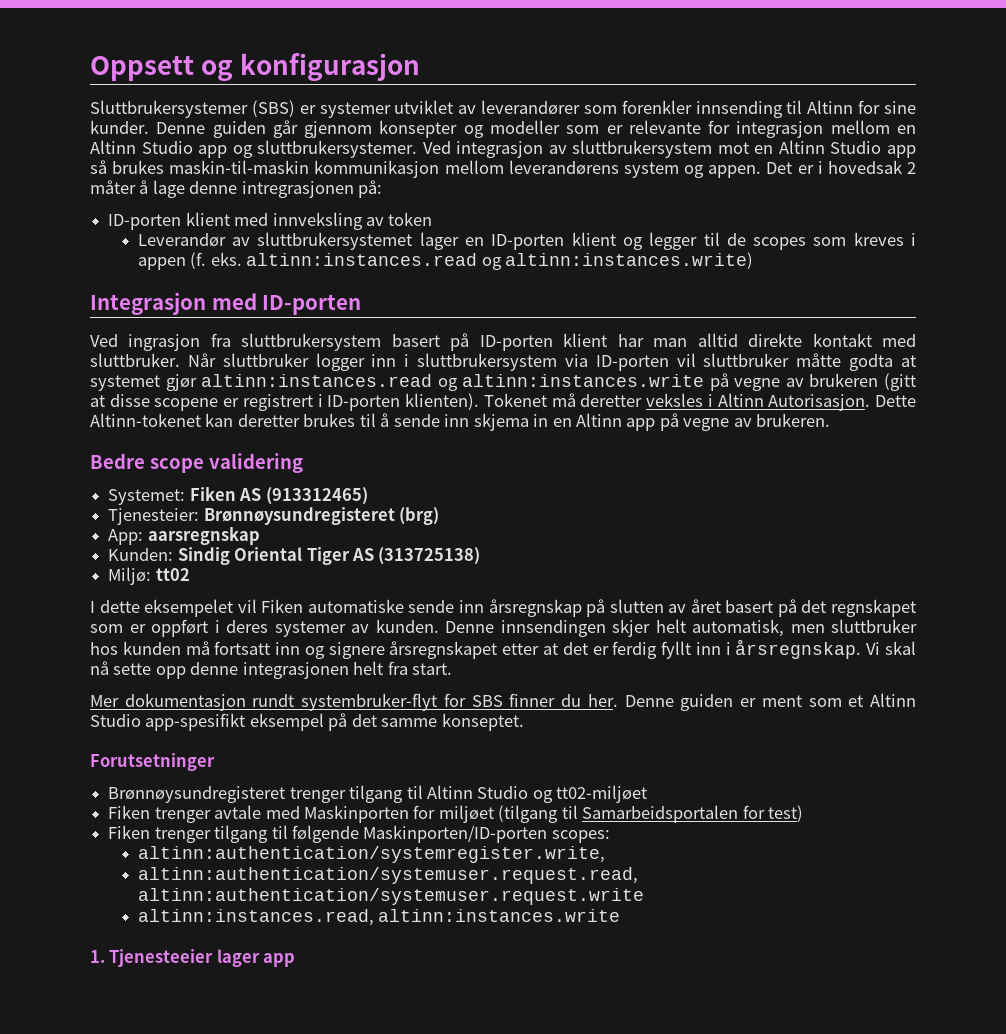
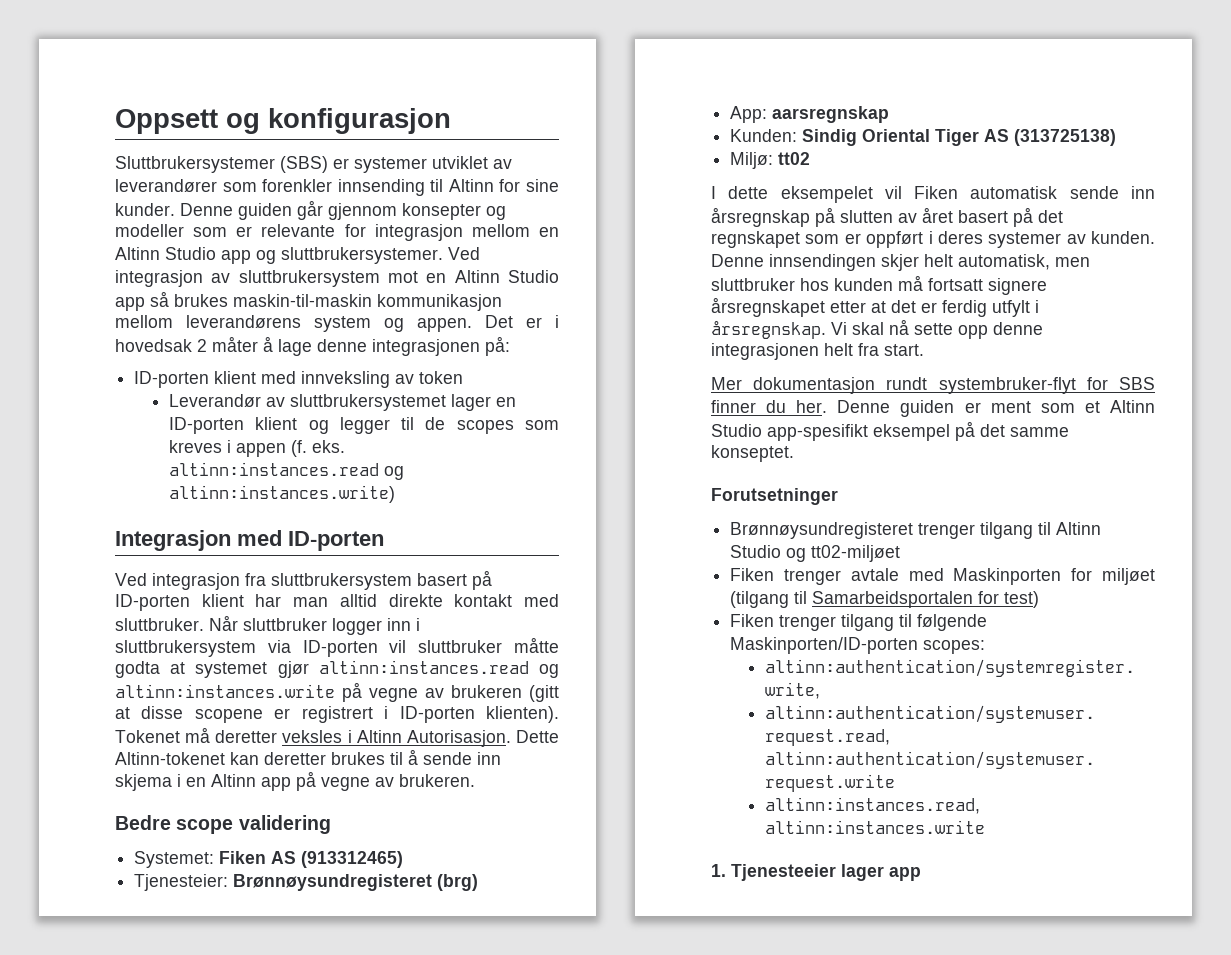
- Det er i hovedsak 2 måter å lage denne intregrasjonen på:
+ Det er i hovedsak 2 måter å lage denne integrasjonen på:
- Ved ingrasjon fra sluttbrukersystem basert på ID-porten klient har man alltid direkte kontakt med sluttbruker.
+ Ved integrasjon fra sluttbrukersystem basert på ID-porten klient har man alltid direkte kontakt med sluttbruker.
- Dette Altinn-tokenet kan deretter brukes til å sende inn skjema in en Altinn app på vegne av brukeren.
+ Dette Altinn-tokenet kan deretter brukes til å sende inn skjema i en Altinn app på vegne av brukeren.
- I dette eksempelet vil Fiken automatiske sende inn årsregnskap på slutten av året basert på det regnskapet som er oppført i deres systemer av kunden.
+ I dette eksempelet vil Fiken automatisk sende inn årsregnskap på slutten av året basert på det regnskapet som er oppført i deres systemer av kunden.
- Denne innsendingen skjer helt automatisk, men sluttbruker hos kunden må fortsatt inn og signere årsregnskapet etter at det er ferdig fyllt inn i årsregnskap.
+ Denne innsendingen skjer helt automatisk, men sluttbruker hos kunden må fortsatt signere årsregnskapet etter at det er ferdig utfylt i årsregnskap.

